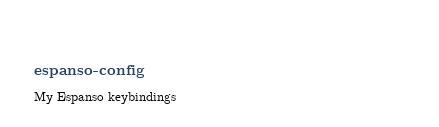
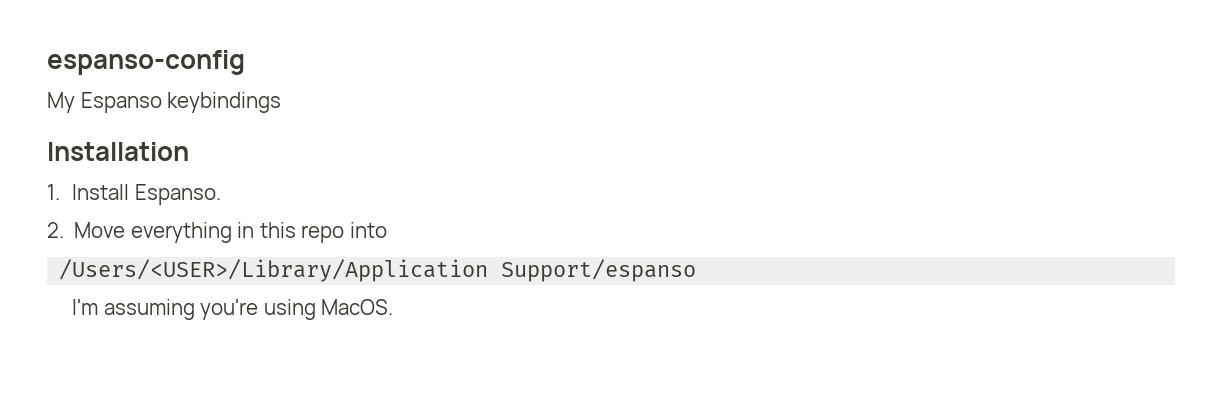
+ Installation
+ 1. Install Espanso.
+ 2. Move everything in this repo into
+ /Users/<USER>/Library/Application Support/espanso
+ I'm assuming you're using MacOS.

